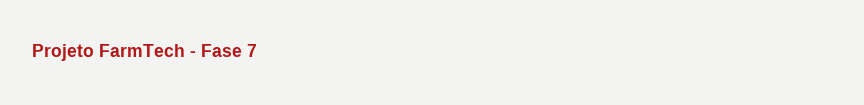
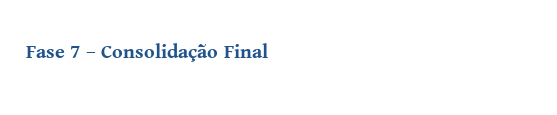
- Projeto FarmTech - Fase 7
+ Fase 7 – Consolidação Final

